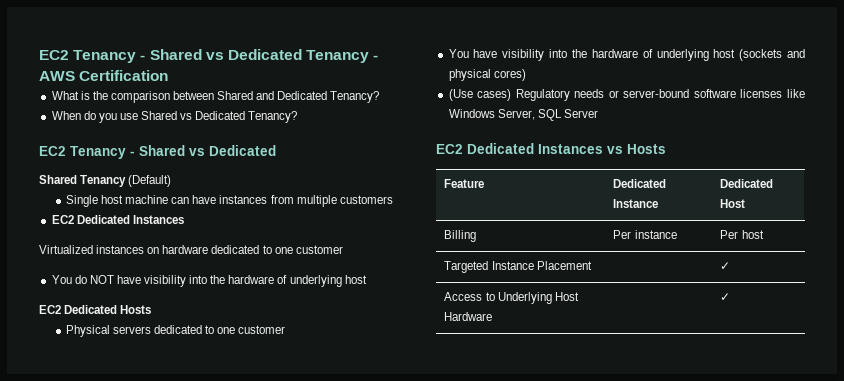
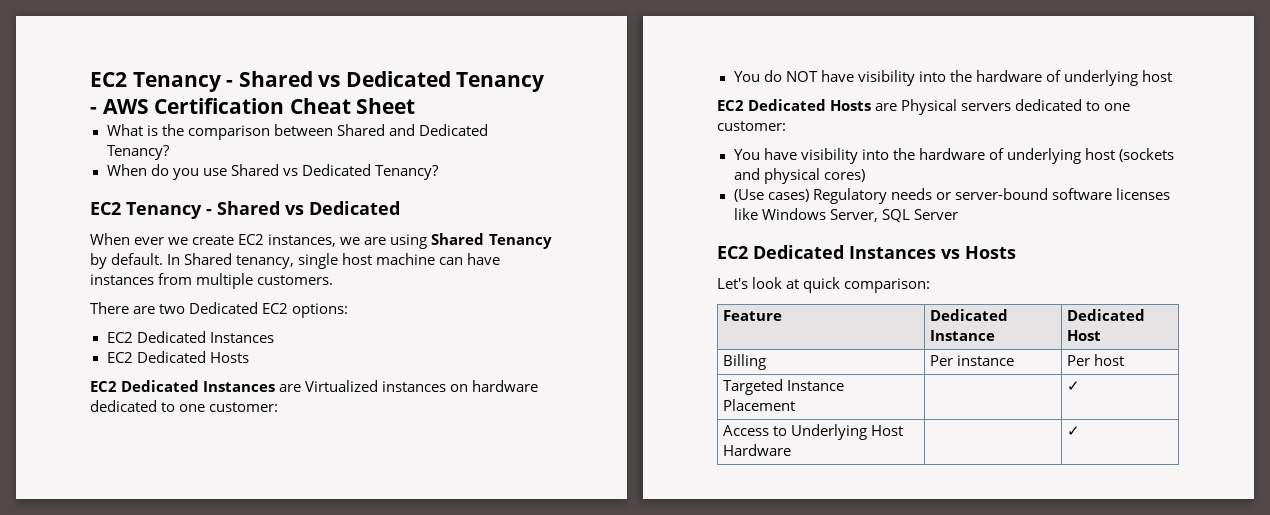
- EC2 Tenancy - Shared vs Dedicated Tenancy - AWS Certification
+ EC2 Tenancy - Shared vs Dedicated Tenancy - AWS Certification Cheat Sheet
- Shared Tenancy (Default)
- Single host machine can have instances from multiple customers
+ When ever we create EC2 instances, we are using Shared Tenancy by default. In Shared tenancy, single host machine can have instances from multiple customers.
+ There are two Dedicated EC2 options:
  EC2 Dedicated Instances
- Virtualized instances on hardware dedicated to one customer
+ EC2 Dedicated Hosts
+ EC2 Dedicated Instances are Virtualized instances on hardware dedicated to one customer:
- EC2 Dedicated Hosts
- Physical servers dedicated to one customer
+ EC2 Dedicated Hosts are Physical servers dedicated to one customer:
+ Let's look at quick comparison:

